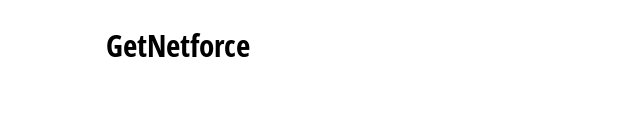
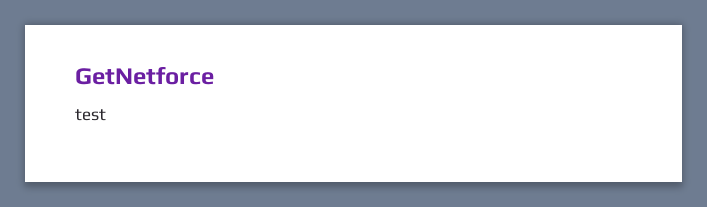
+ test

